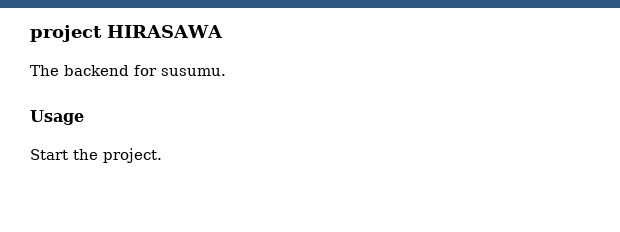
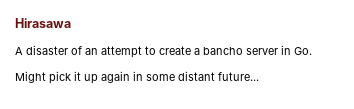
- project HIRASAWA
- The backend for susumu.
- Usage
- Start the project.
+ Hirasawa
+ A disaster of an attempt to create a bancho server in Go.
+ Might pick it up again in some distant future...

